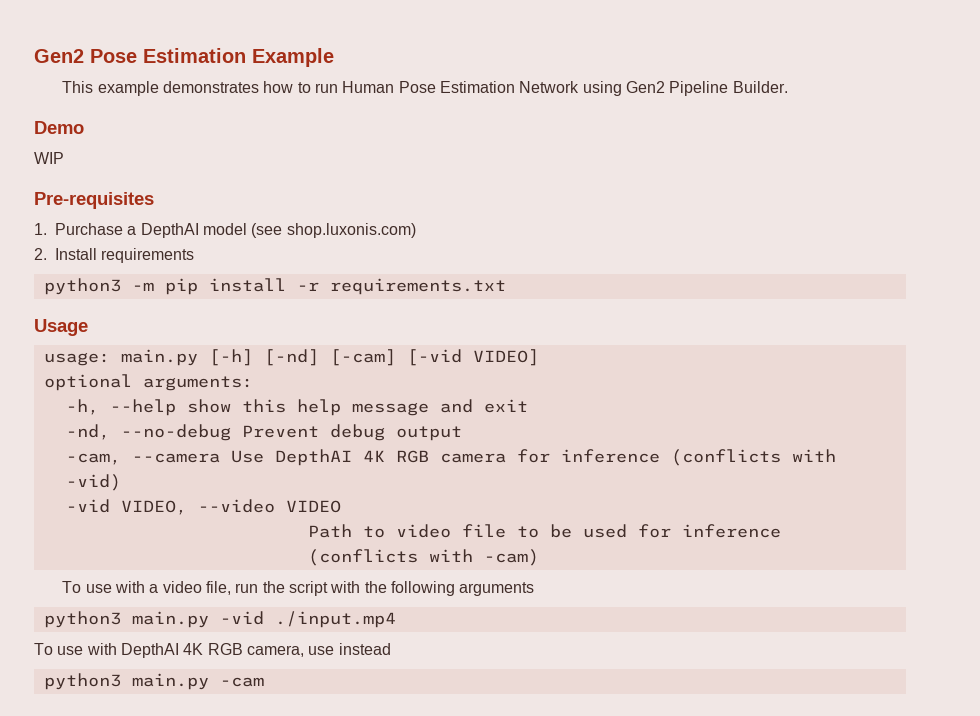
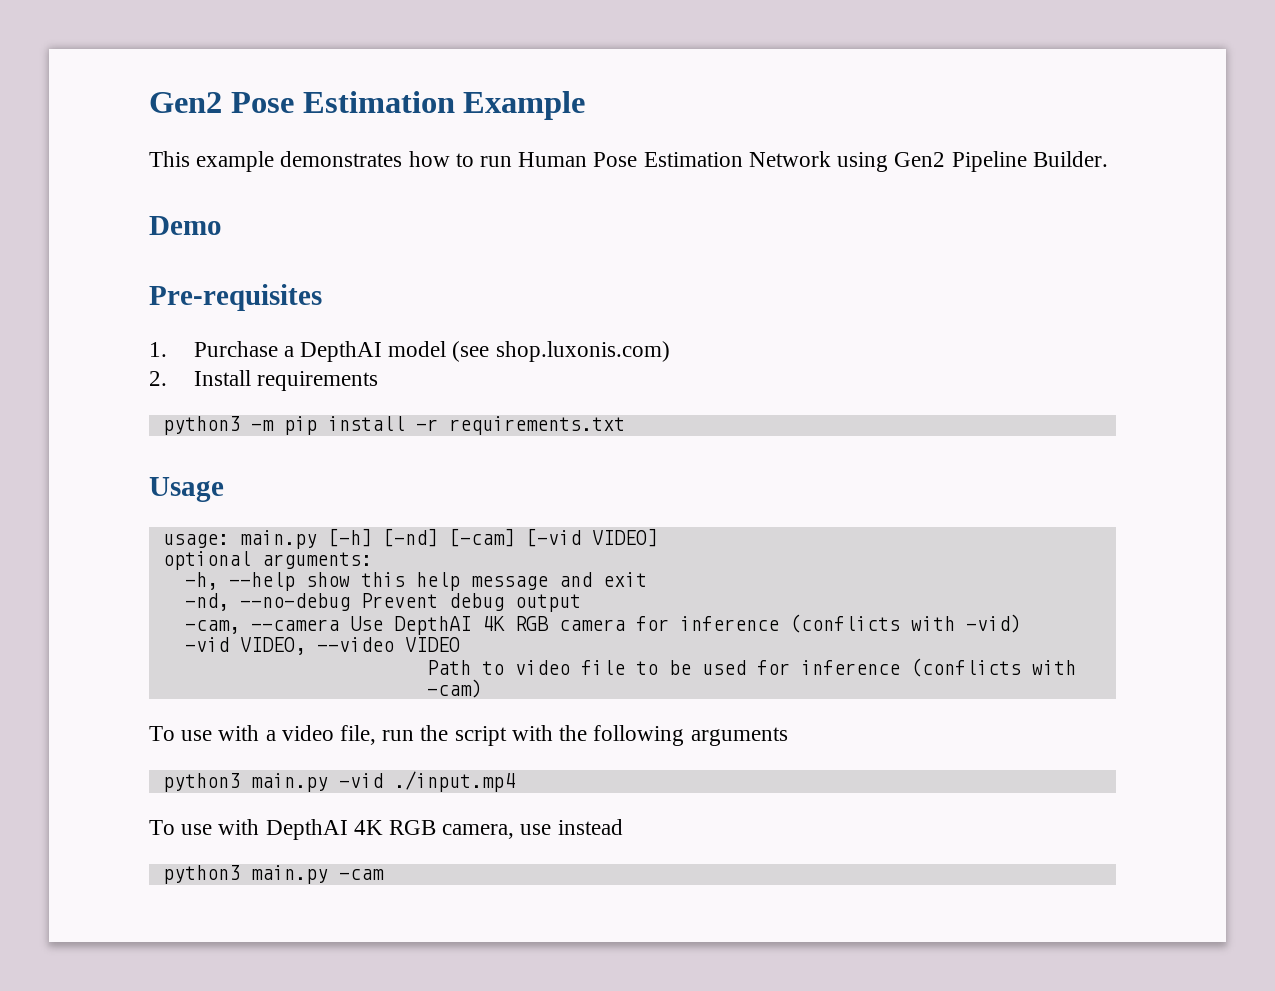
- WIP

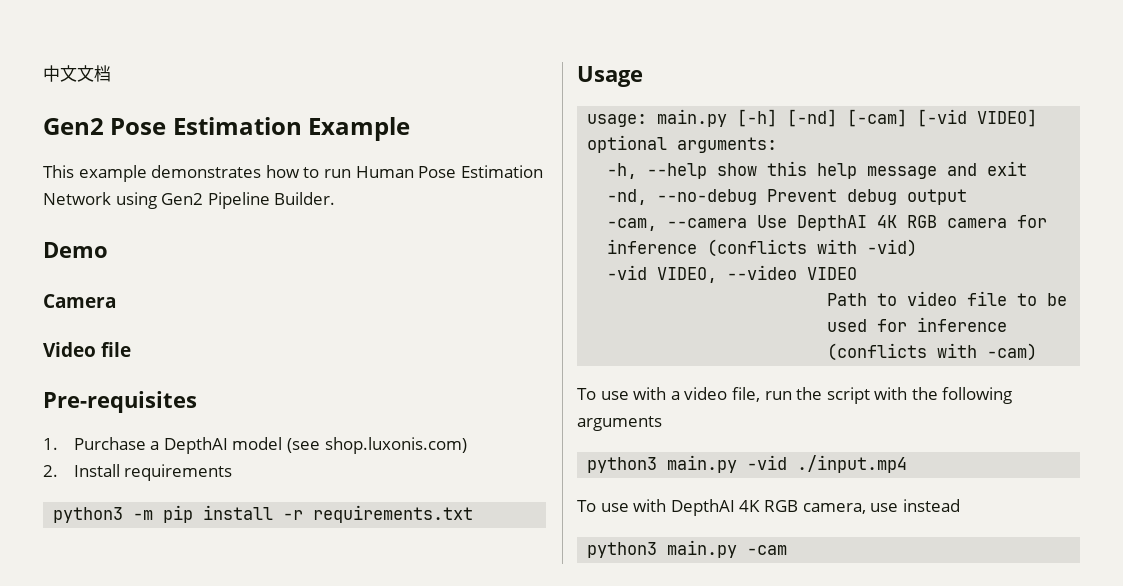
+ 中文文档
+ Camera
+ Video file

